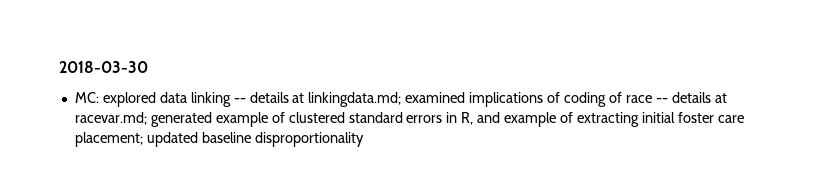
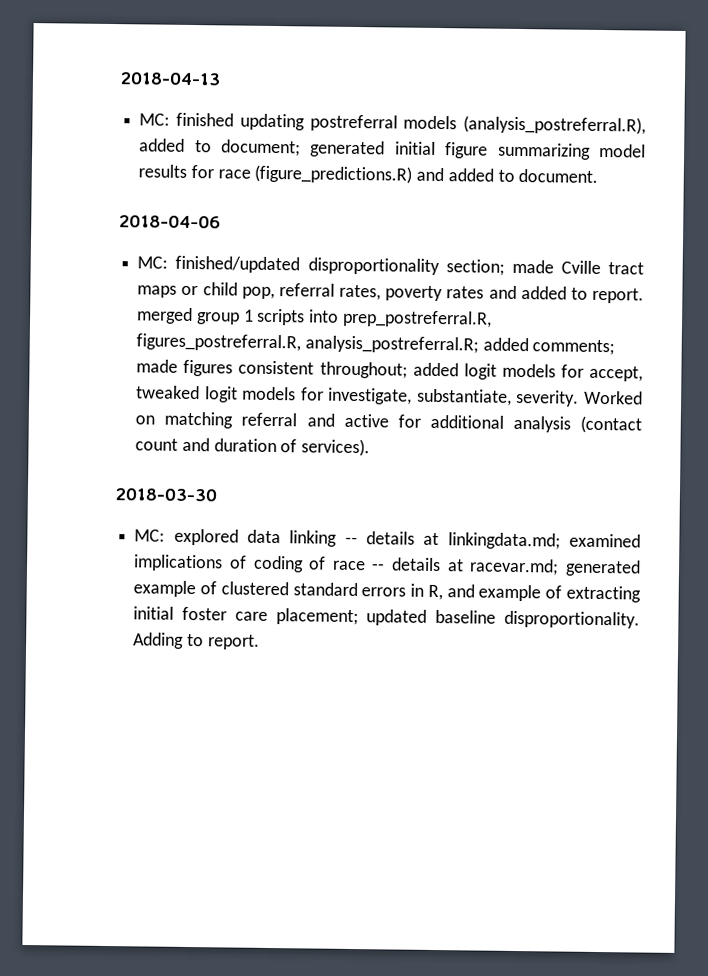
+ 2018-04-13
+ MC: finished updating postreferral models (analysis_postreferral.R), added to document; generated initial figure summarizing model results for race (figure_predictions.R) and added to document.
+ 2018-04-06
+ MC: finished/updated disproportionality section; made Cville tract maps or child pop, referral rates, poverty rates and added to report. merged group 1 scripts into prep_postreferral.R, figures_postreferral.R, analysis_postreferral.R; added comments; made figures consistent throughout; added logit models for accept, tweaked logit models for investigate, substantiate, severity. Worked on matching referral and active for additional analysis (contact count and duration of services).
- MC: explored data linking -- details at linkingdata.md; examined implications of coding of race -- details at racevar.md; generated example of clustered standard errors in R, and example of extracting initial foster care placement; updated baseline disproportionality
+ MC: explored data linking -- details at linkingdata.md; examined implications of coding of race -- details at racevar.md; generated example of clustered standard errors in R, and example of extracting initial foster care placement; updated baseline disproportionality. Adding to report.

